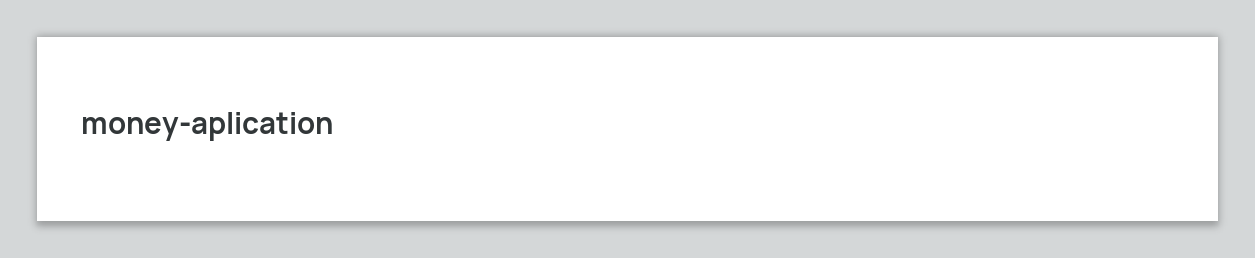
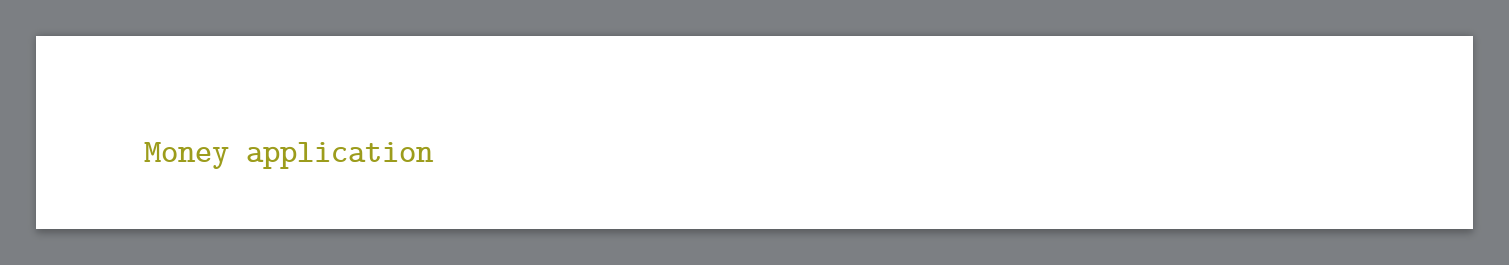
- money-aplication
+ Money application

